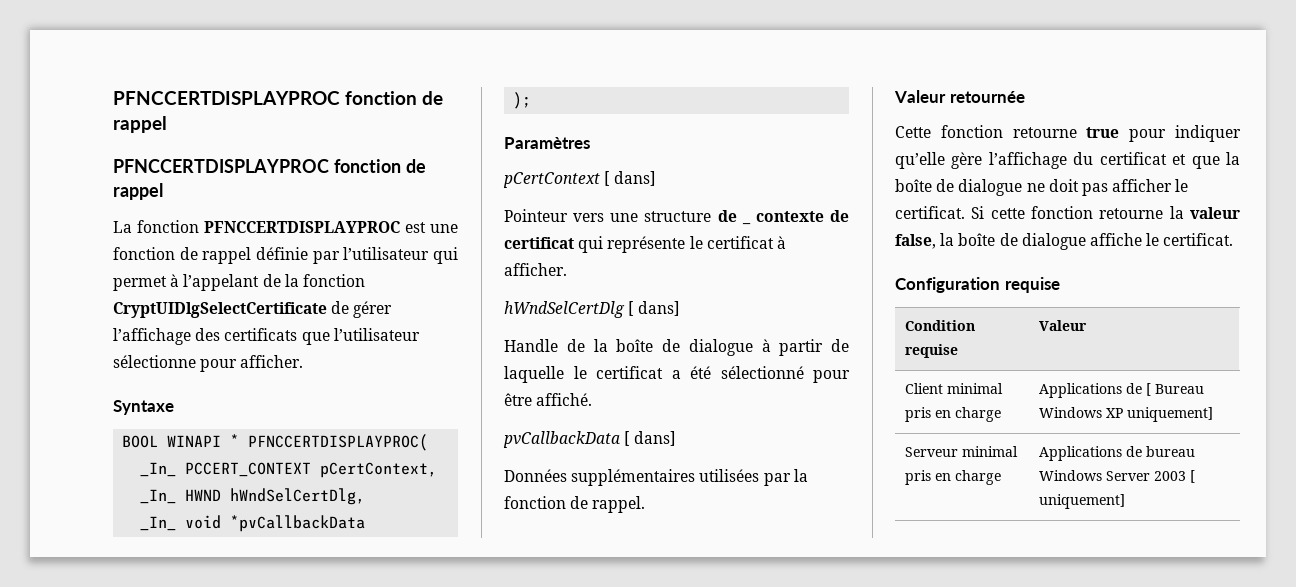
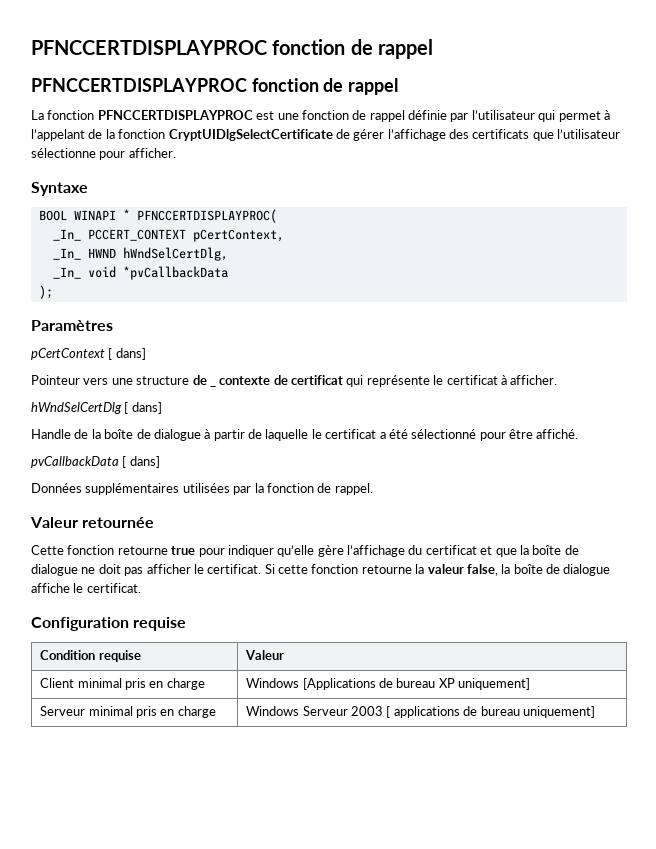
- Client minimal pris en charge | Applications de [ Bureau Windows XP uniquement]
+ Client minimal pris en charge | Windows [Applications de bureau XP uniquement]
- Serveur minimal pris en charge | Applications de bureau Windows Server 2003 [ uniquement]
+ Serveur minimal pris en charge | Windows Serveur 2003 [ applications de bureau uniquement]

